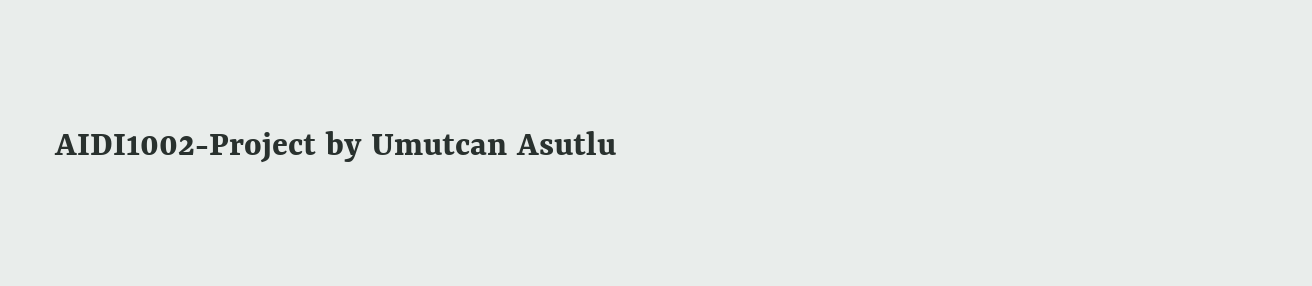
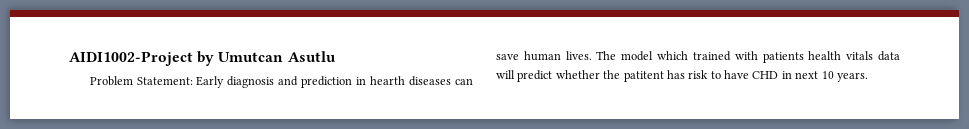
+ Problem Statement: Early diagnosis and prediction in hearth diseases can save human lives. The model which trained with patients health vitals data will predict whether the patitent has risk to have CHD in next 10 years.

